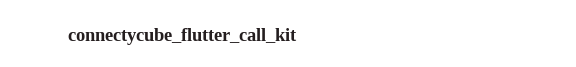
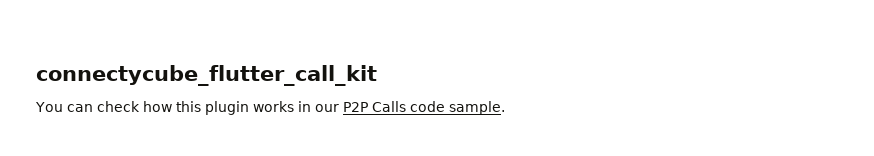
+ You can check how this plugin works in our P2P Calls code sample.

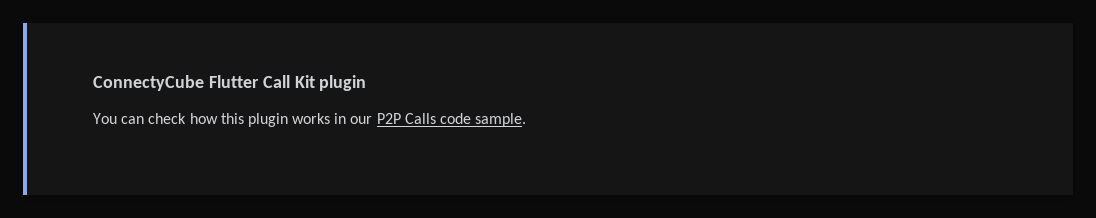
- connectycube_flutter_call_kit
+ ConnectyCube Flutter Call Kit plugin

